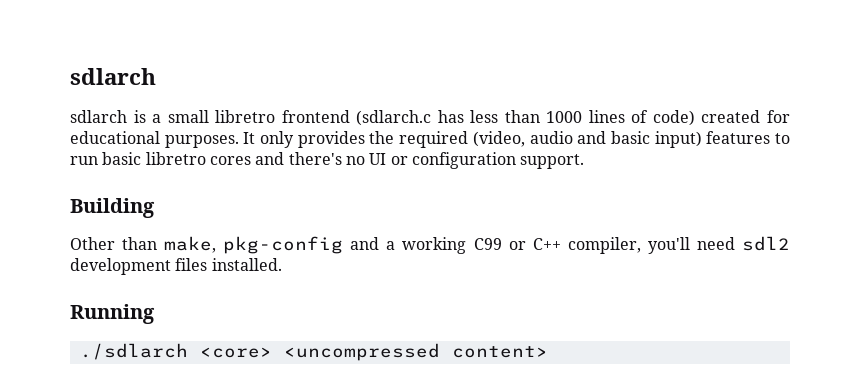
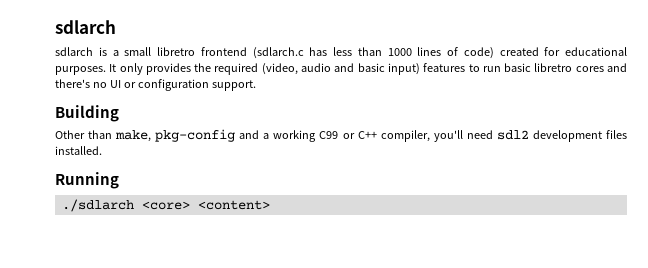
- ./sdlarch <core> <uncompressed content>
+ ./sdlarch <core> <content>

